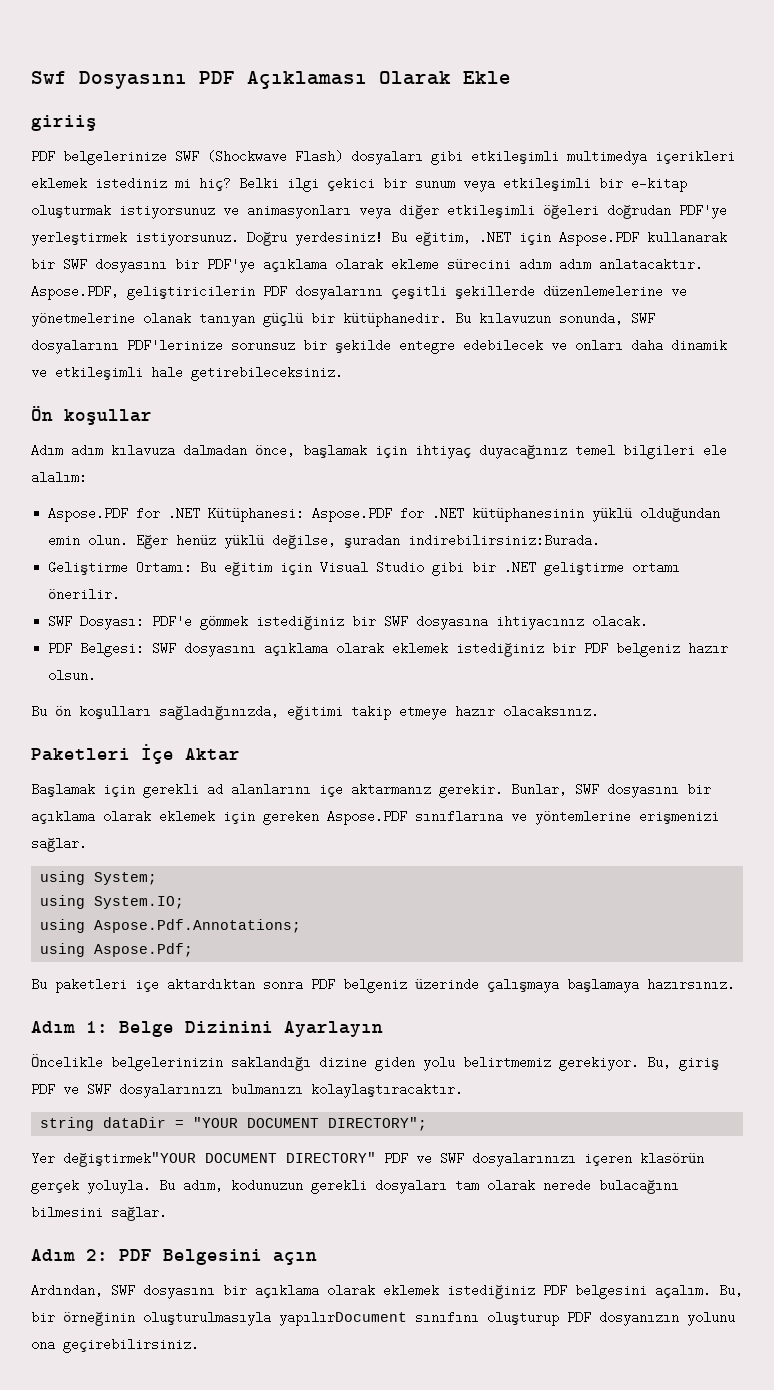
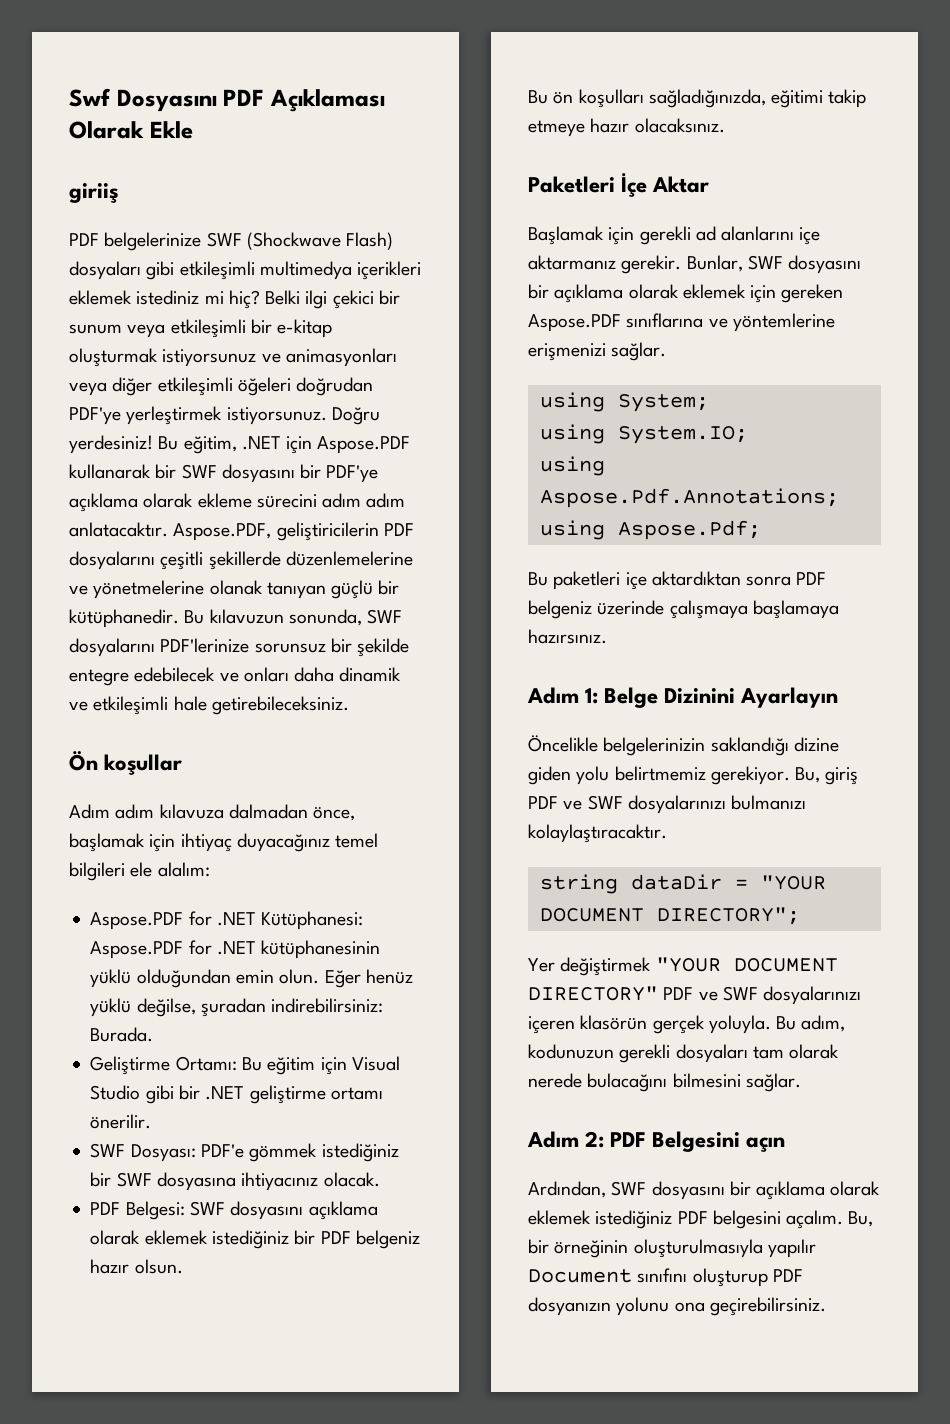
- Eğer henüz yüklü değilse, şuradan indirebilirsiniz:Burada.
+ Eğer henüz yüklü değilse, şuradan indirebilirsiniz: Burada.
- Yer değiştirmek"YOUR DOCUMENT DIRECTORY" PDF ve SWF dosyalarınızı içeren klasörün gerçek yoluyla.
+ Yer değiştirmek "YOUR DOCUMENT DIRECTORY" PDF ve SWF dosyalarınızı içeren klasörün gerçek yoluyla.
- Bu, bir örneğinin oluşturulmasıyla yapılırDocument sınıfını oluşturup PDF dosyanızın yolunu ona geçirebilirsiniz.
+ Bu, bir örneğinin oluşturulmasıyla yapılır Document sınıfını oluşturup PDF dosyanızın yolunu ona geçirebilirsiniz.

